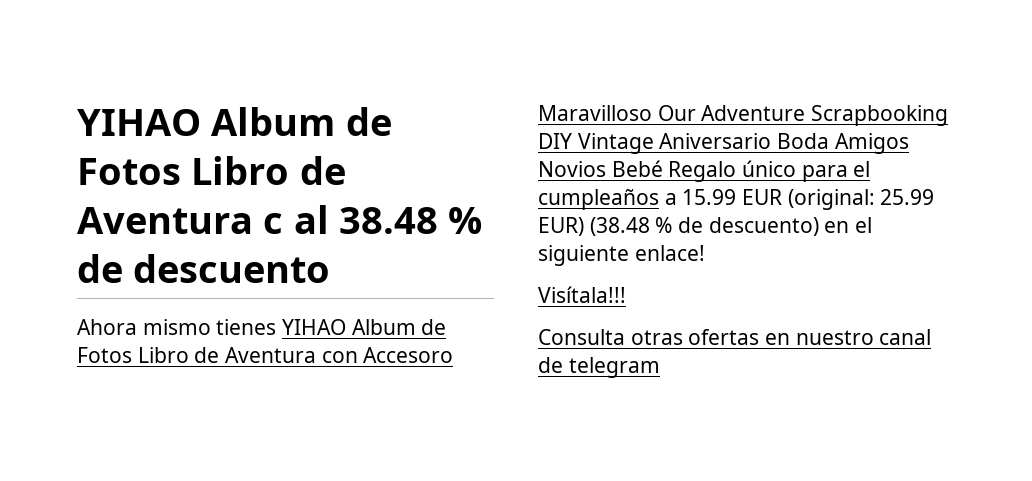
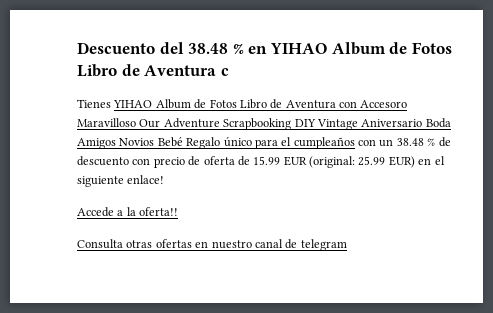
- YIHAO Album de Fotos Libro de Aventura c al 38.48 % de descuento
- Ahora mismo tienes YIHAO Album de Fotos Libro de Aventura con Accesoro Maravilloso Our Adventure Scrapbooking DIY Vintage Aniversario Boda Amigos Novios Bebé Regalo único para el cumpleaños a 15.99 EUR (original: 25.99 EUR) (38.48 % de descuento) en el siguiente enlace!
+ Descuento del 38.48 % en YIHAO Album de Fotos Libro de Aventura c
+ Tienes YIHAO Album de Fotos Libro de Aventura con Accesoro Maravilloso Our Adventure Scrapbooking DIY Vintage Aniversario Boda Amigos Novios Bebé Regalo único para el cumpleaños con un 38.48 % de descuento con precio de oferta de 15.99 EUR (original: 25.99 EUR) en el siguiente enlace!
- Visítala!!!
+ Accede a la oferta!!

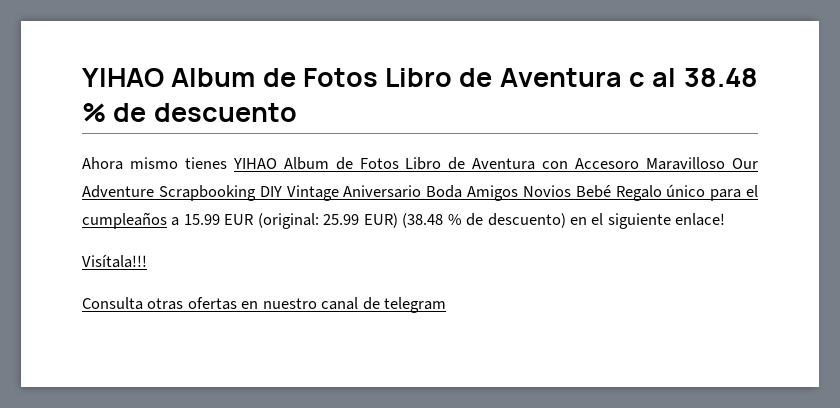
- Descuento del 38.48 % en YIHAO Album de Fotos Libro de Aventura c
- Tienes YIHAO Album de Fotos Libro de Aventura con Accesoro Maravilloso Our Adventure Scrapbooking DIY Vintage Aniversario Boda Amigos Novios Bebé Regalo único para el cumpleaños con un 38.48 % de descuento con precio de oferta de 15.99 EUR (original: 25.99 EUR) en el siguiente enlace!
+ YIHAO Album de Fotos Libro de Aventura c al 38.48 % de descuento
+ Ahora mismo tienes YIHAO Album de Fotos Libro de Aventura con Accesoro Maravilloso Our Adventure Scrapbooking DIY Vintage Aniversario Boda Amigos Novios Bebé Regalo único para el cumpleaños a 15.99 EUR (original: 25.99 EUR) (38.48 % de descuento) en el siguiente enlace!
- Accede a la oferta!!
+ Visítala!!!

